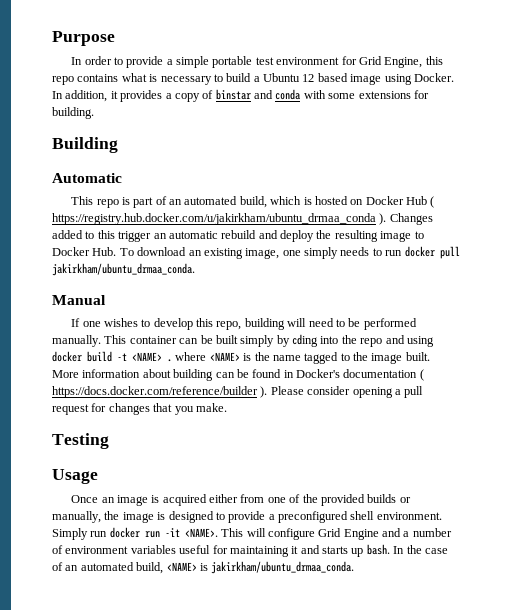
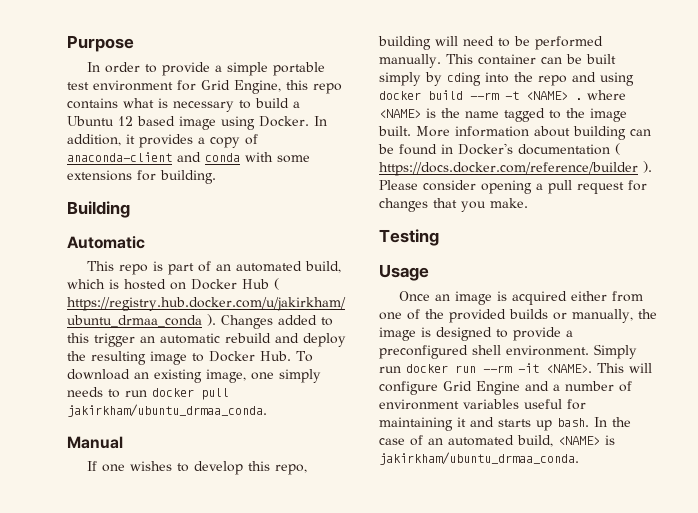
- In addition, it provides a copy of binstar and conda with some extensions for building.
+ In addition, it provides a copy of anaconda-client and conda with some extensions for building.
- This container can be built simply by cding into the repo and using docker build -t <NAME> . where <NAME> is the name tagged to the image built.
+ This container can be built simply by cding into the repo and using docker build --rm -t <NAME> . where <NAME> is the name tagged to the image built.
- Simply run docker run -it <NAME>.
+ Simply run docker run --rm -it <NAME>.

